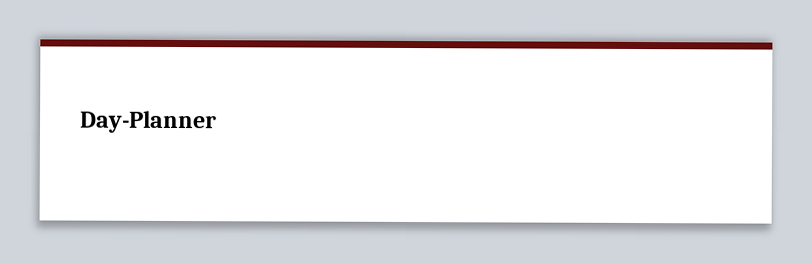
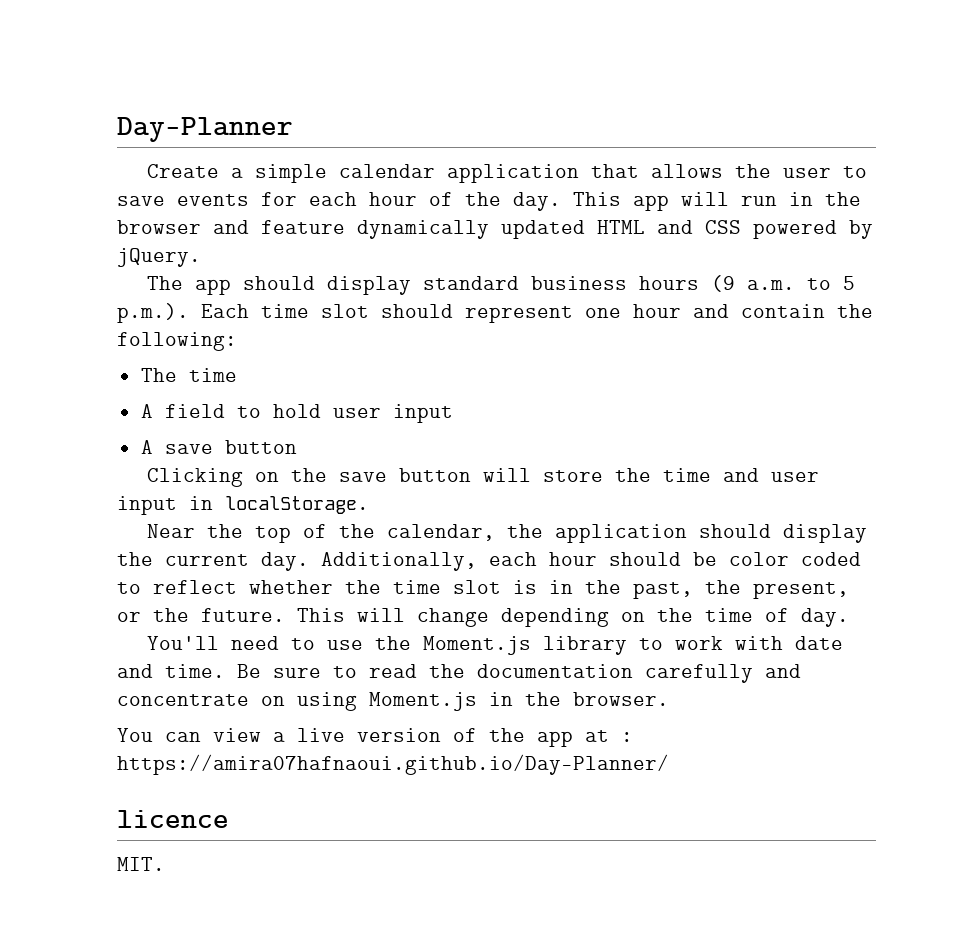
+ Create a simple calendar application that allows the user to save events for each hour of the day. This app will run in the browser and feature dynamically updated HTML and CSS powered by jQuery.
+ The app should display standard business hours (9 a.m. to 5 p.m.). Each time slot should represent one hour and contain the following:
+ The time
+ A field to hold user input
+ A save button
+ Clicking on the save button will store the time and user input in localStorage.
+ Near the top of the calendar, the application should display the current day. Additionally, each hour should be color coded to reflect whether the time slot is in the past, the present, or the future. This will change depending on the time of day.
+ You'll need to use the Moment.js library to work with date and time. Be sure to read the documentation carefully and concentrate on using Moment.js in the browser.
+ You can view a live version of the app at : https://amira07hafnaoui.github.io/Day-Planner/
+ licence
+ MIT.

